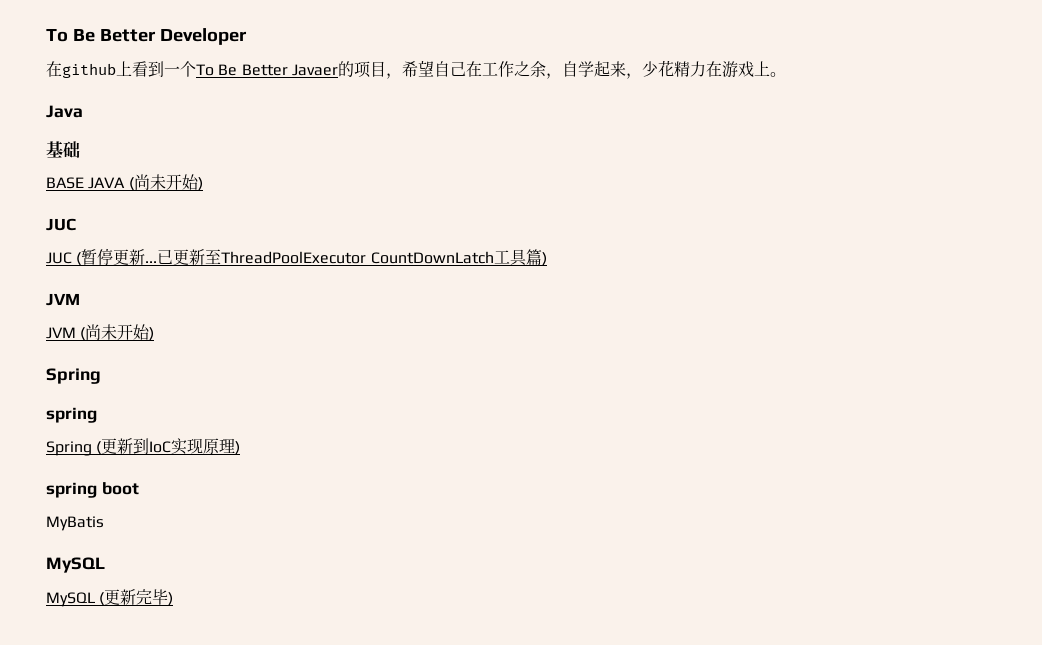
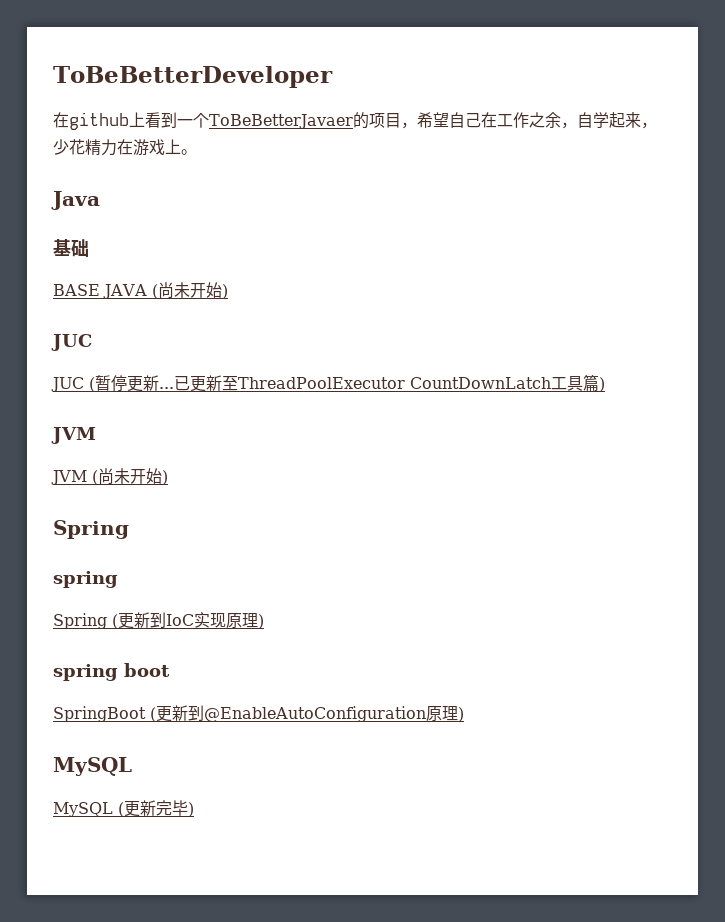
- To Be Better Developer
+ ToBeBetterDeveloper
- 在github上看到一个To Be Better Javaer的项目，希望自己在工作之余，自学起来，少花精力在游戏上。
+ 在github上看到一个ToBeBetterJavaer的项目，希望自己在工作之余，自学起来，少花精力在游戏上。
- MyBatis
+ SpringBoot (更新到@EnableAutoConfiguration原理)

